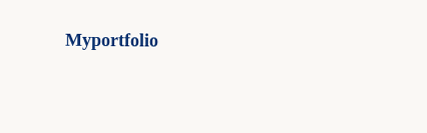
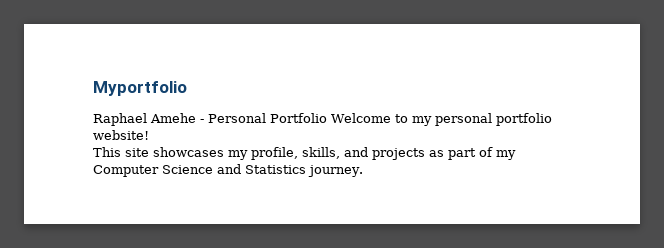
+ Raphael Amehe - Personal Portfolio Welcome to my personal portfolio website!
+ This site showcases my profile, skills, and projects as part of my Computer Science and Statistics journey.

